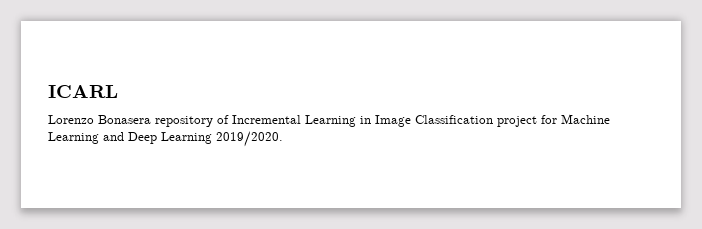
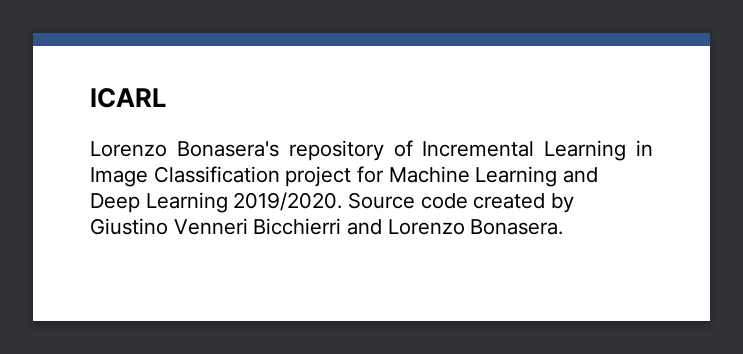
- Lorenzo Bonasera repository of Incremental Learning in Image Classification project for Machine Learning and Deep Learning 2019/2020.
+ Lorenzo Bonasera's repository of Incremental Learning in Image Classification project for Machine Learning and Deep Learning 2019/2020.
+ Source code created by Giustino Venneri Bicchierri and Lorenzo Bonasera.

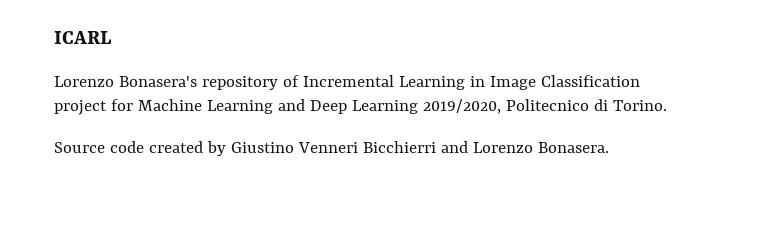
- Lorenzo Bonasera's repository of Incremental Learning in Image Classification project for Machine Learning and Deep Learning 2019/2020. Source code created by Giustino Venneri Bicchierri and Lorenzo Bonasera.
+ Lorenzo Bonasera's repository of Incremental Learning in Image Classification project for Machine Learning and Deep Learning 2019/2020, Politecnico di Torino.
+ Source code created by Giustino Venneri Bicchierri and Lorenzo Bonasera.

